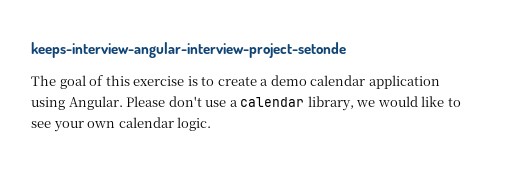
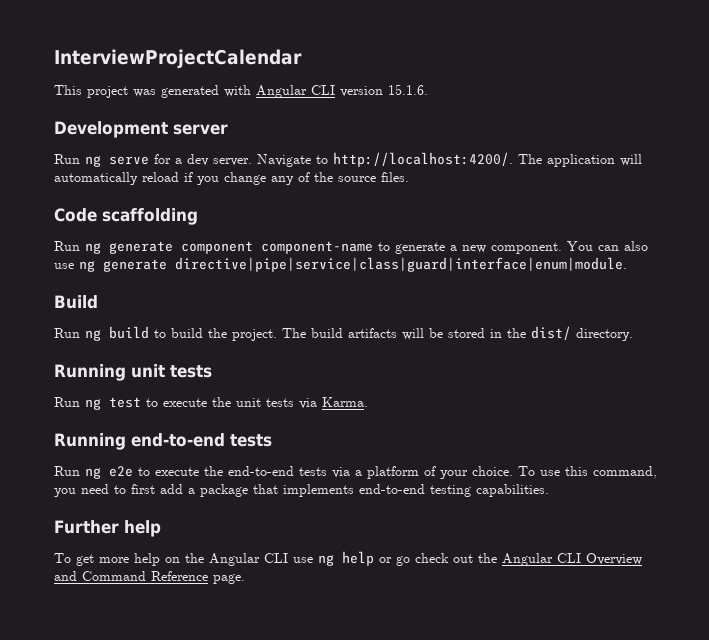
- keeps-interview-angular-interview-project-setonde
- The goal of this exercise is to create a demo calendar application using Angular. Please don't use a calendar library, we would like to see your own calendar logic.
+ InterviewProjectCalendar
+ This project was generated with Angular CLI version 15.1.6.
+ Development server
+ Run ng serve for a dev server. Navigate to http://localhost:4200/. The application will automatically reload if you change any of the source files.
+ Code scaffolding
+ Run ng generate component component-name to generate a new component. You can also use ng generate directive|pipe|service|class|guard|interface|enum|module.
+ Build
+ Run ng build to build the project. The build artifacts will be stored in the dist/ directory.
+ Running unit tests
+ Run ng test to execute the unit tests via Karma.
+ Running end-to-end tests
+ Run ng e2e to execute the end-to-end tests via a platform of your choice. To use this command, you need to first add a package that implements end-to-end testing capabilities.
+ Further help
+ To get more help on the Angular CLI use ng help or go check out the Angular CLI Overview and Command Reference page.

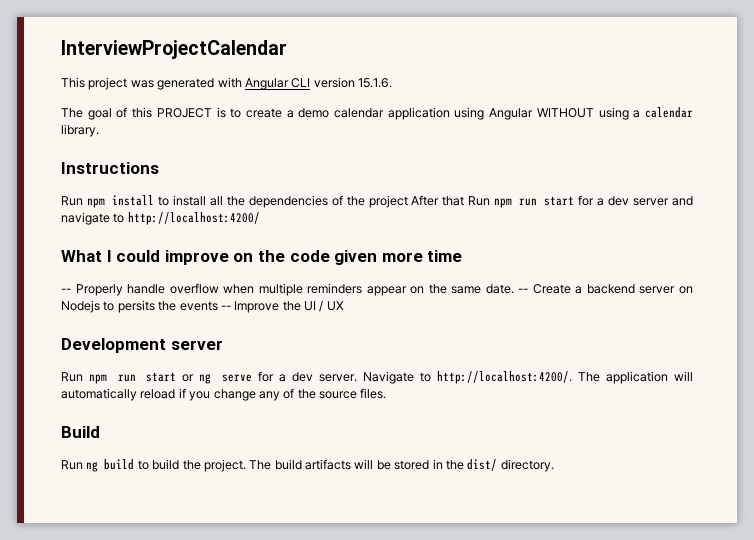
+ The goal of this PROJECT is to create a demo calendar application using Angular WITHOUT using a calendar library.
+ Instructions
+ Run npm install to install all the dependencies of the project After that Run npm run start for a dev server and navigate to http://localhost:4200/
+ What I could improve on the code given more time
+ -- Properly handle overflow when multiple reminders appear on the same date. -- Create a backend server on Nodejs to persits the events -- Improve the UI / UX
- Run ng serve for a dev server.
+ Run npm run start or ng serve for a dev server.
- Code scaffolding
- Run ng generate component component-name to generate a new component. You can also use ng generate directive|pipe|service|class|guard|interface|enum|module.
- Running unit tests
- Run ng test to execute the unit tests via Karma.
- Running end-to-end tests
- Run ng e2e to execute the end-to-end tests via a platform of your choice. To use this command, you need to first add a package that implements end-to-end testing capabilities.
- Further help
- To get more help on the Angular CLI use ng help or go check out the Angular CLI Overview and Command Reference page.

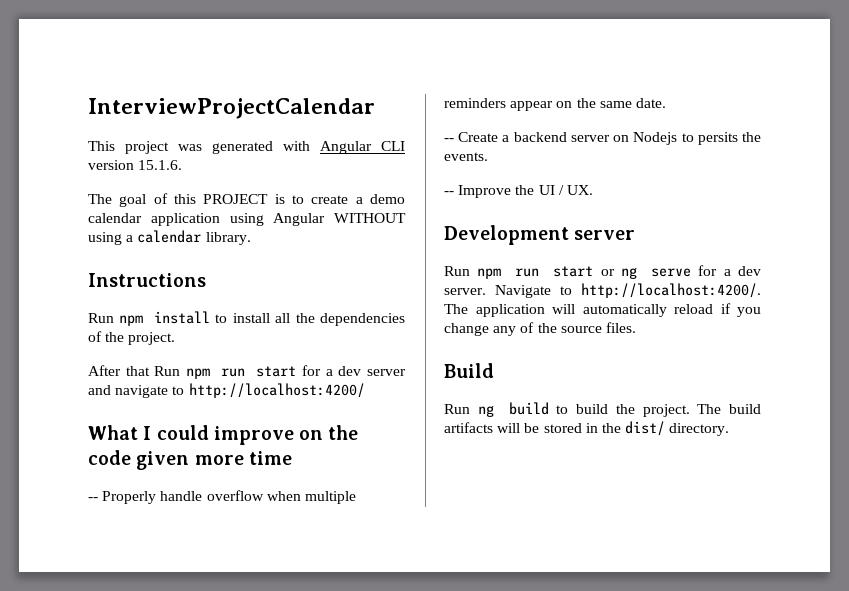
- Run npm install to install all the dependencies of the project After that Run npm run start for a dev server and navigate to http://localhost:4200/
+ Run npm install to install all the dependencies of the project.
+ After that Run npm run start for a dev server and navigate to http://localhost:4200/
- -- Properly handle overflow when multiple reminders appear on the same date. -- Create a backend server on Nodejs to persits the events -- Improve the UI / UX
+ -- Properly handle overflow when multiple reminders appear on the same date.
+ -- Create a backend server on Nodejs to persits the events.
+ -- Improve the UI / UX.

